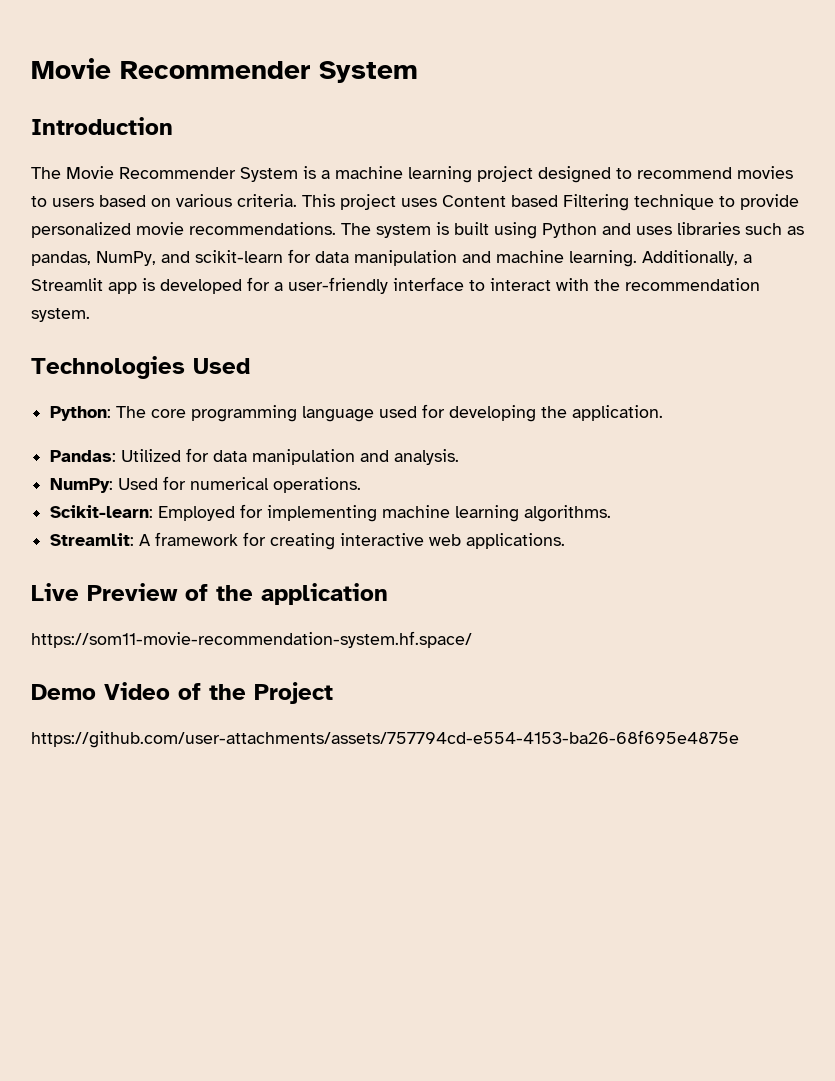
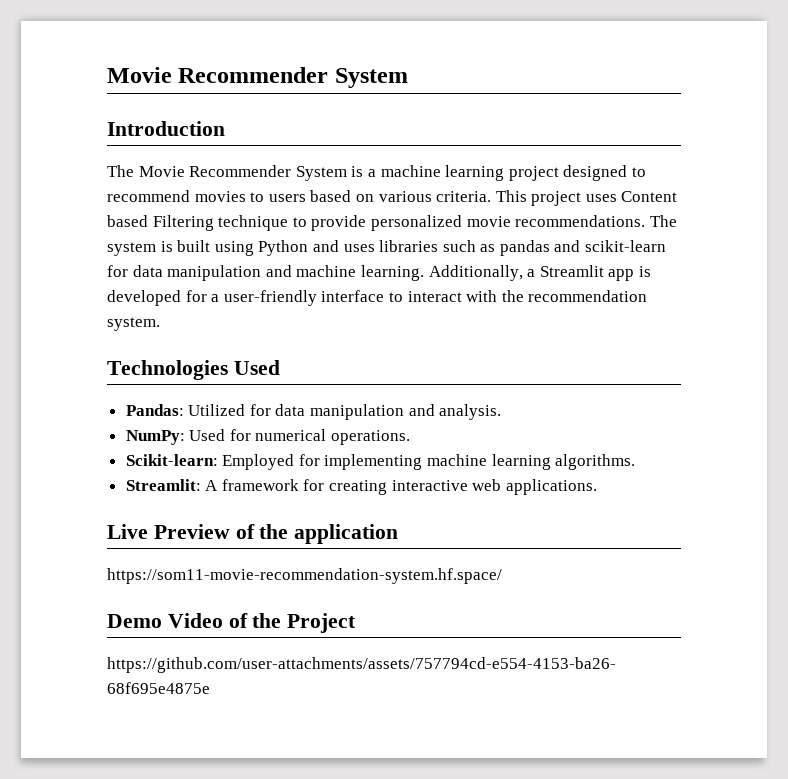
- The system is built using Python and uses libraries such as pandas, NumPy, and scikit-learn for data manipulation and machine learning.
+ The system is built using Python and uses libraries such as pandas and scikit-learn for data manipulation and machine learning.
- Python: The core programming language used for developing the application.

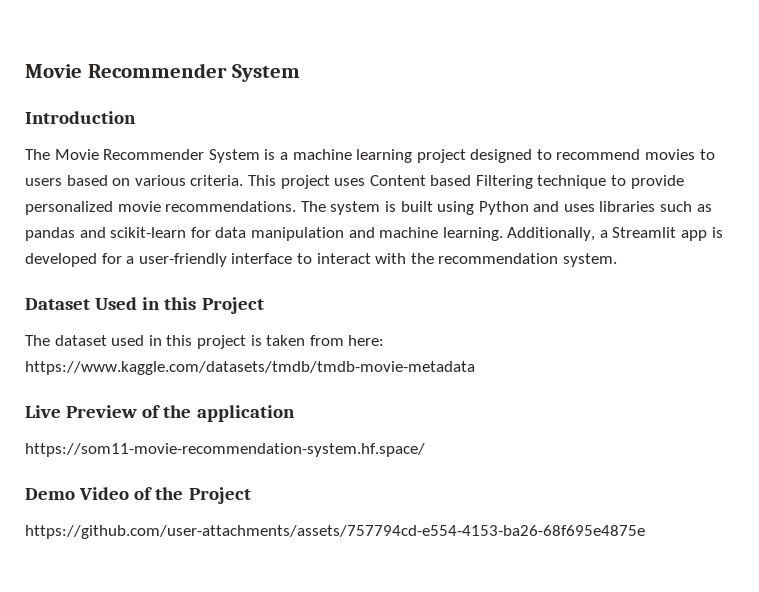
- Technologies Used
- Pandas: Utilized for data manipulation and analysis.
- NumPy: Used for numerical operations.
- Scikit-learn: Employed for implementing machine learning algorithms.
- Streamlit: A framework for creating interactive web applications.
+ Dataset Used in this Project
+ The dataset used in this project is taken from here: https://www.kaggle.com/datasets/tmdb/tmdb-movie-metadata

